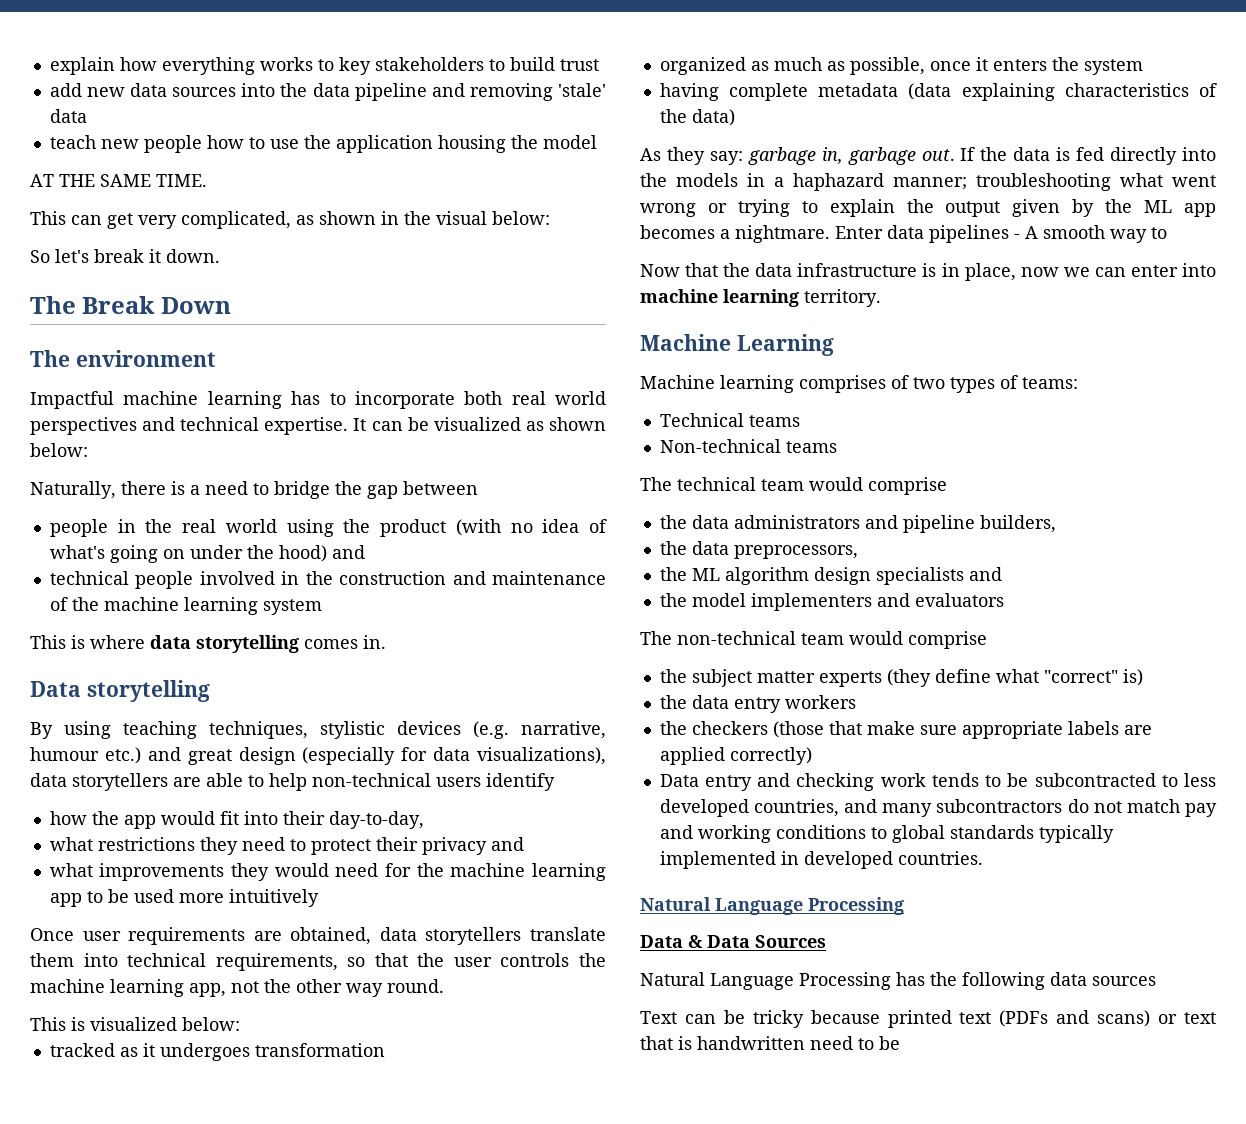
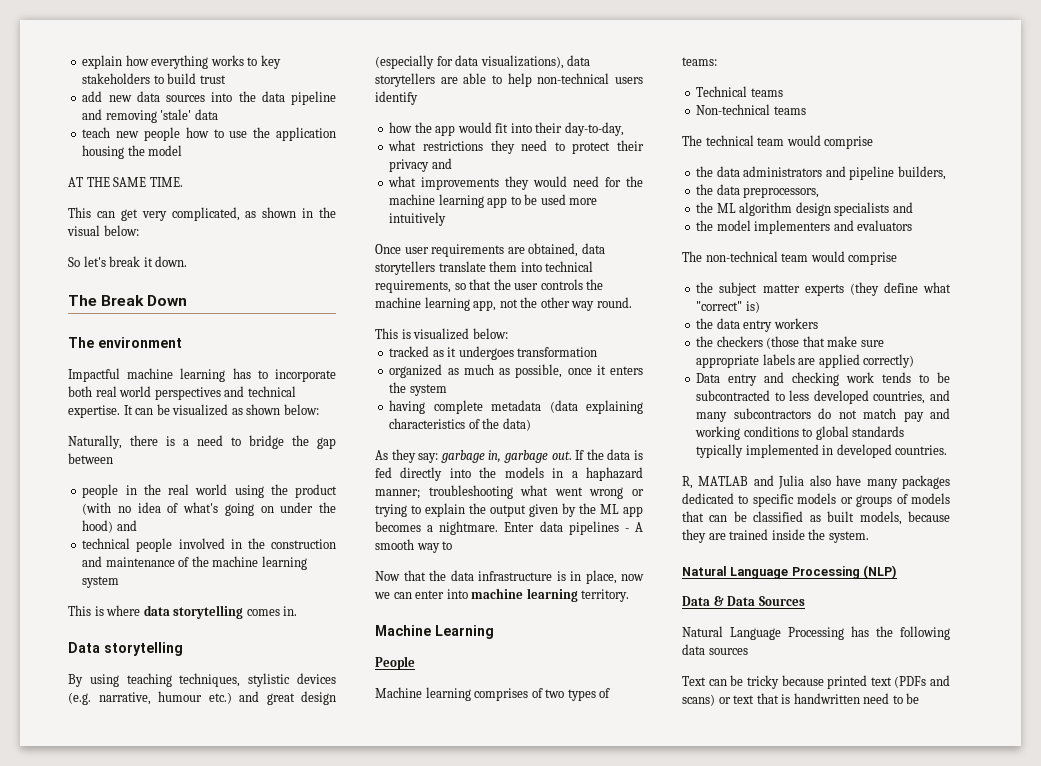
+ People
  Data entry and checking work tends to be subcontracted to less developed countries, and many subcontractors do not match pay and working conditions to global standards typically implemented in developed countries.
- Natural Language Processing
+ R, MATLAB and Julia also have many packages dedicated to specific models or groups of models that can be classified as built models, because they are trained inside the system.
+ Natural Language Processing (NLP)

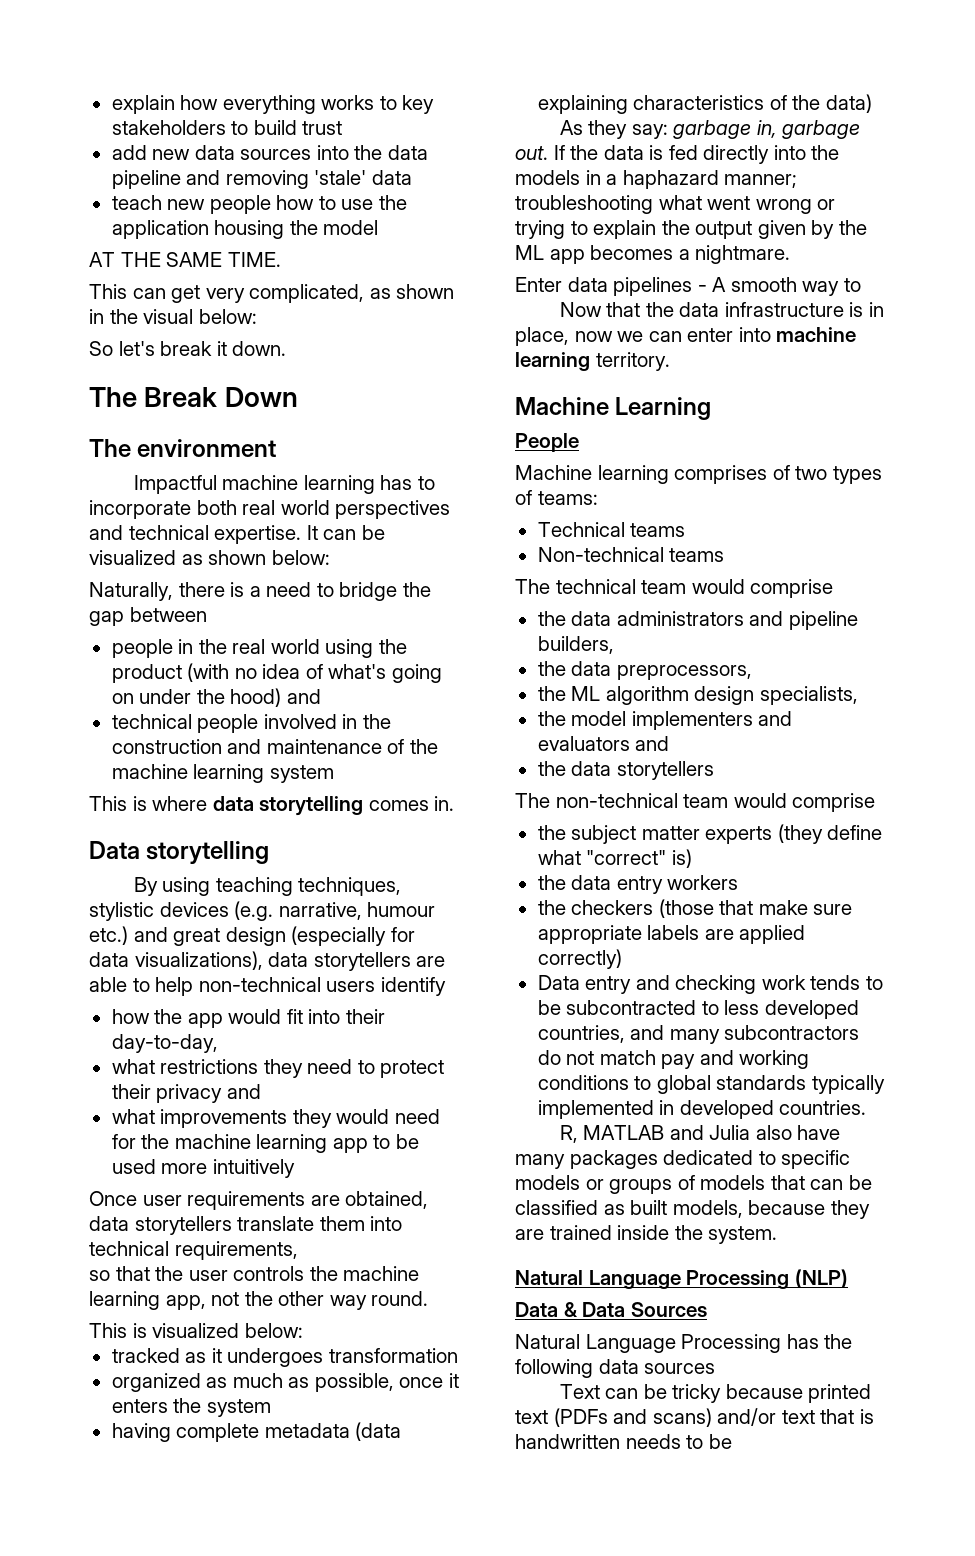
- Once user requirements are obtained, data storytellers translate them into technical requirements, so that the user controls the machine learning app, not the other way round.
+ Once user requirements are obtained, data storytellers translate them into technical requirements,
+ so that the user controls the machine learning app, not the other way round.
- If the data is fed directly into the models in a haphazard manner; troubleshooting what went wrong or trying to explain the output given by the ML app becomes a nightmare. Enter data pipelines - A smooth way to
+ If the data is fed directly into the models in a haphazard manner; troubleshooting what went wrong or trying to explain the output given by the ML app becomes a nightmare.
+ Enter data pipelines - A smooth way to
- the ML algorithm design specialists and
+ the ML algorithm design specialists,
- the model implementers and evaluators
+ the model implementers and evaluators and
+ the data storytellers
- Text can be tricky because printed text (PDFs and scans) or text that is handwritten need to be
+ Text can be tricky because printed text (PDFs and scans) and/or text that is handwritten needs to be

